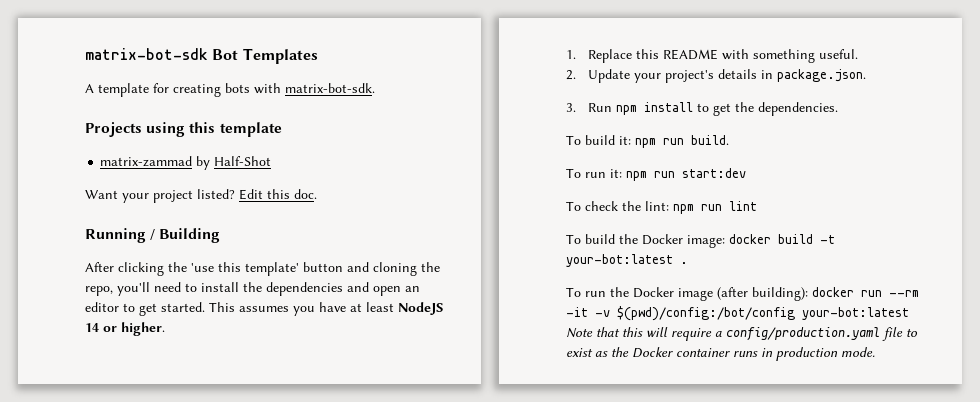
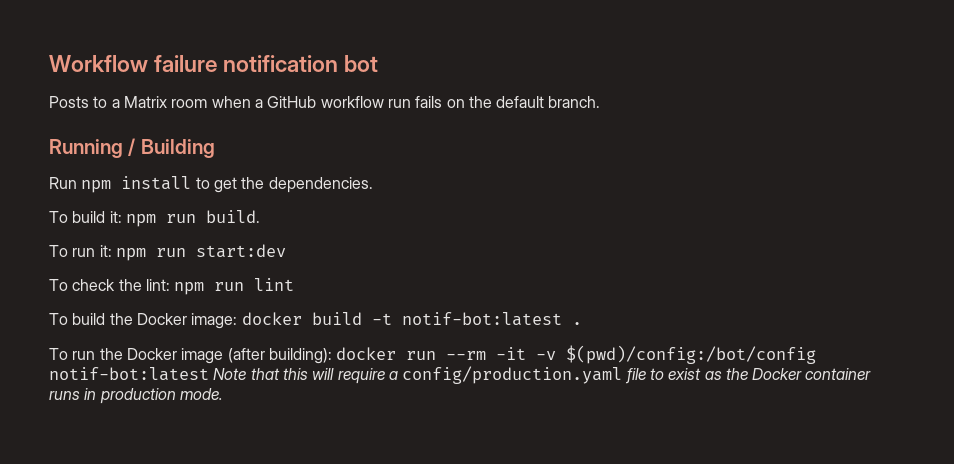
- matrix-bot-sdk Bot Templates
- A template for creating bots with matrix-bot-sdk.
- Projects using this template
- matrix-zammad by Half-Shot
- Want your project listed? Edit this doc.
+ Workflow failure notification bot
+ Posts to a Matrix room when a GitHub workflow run fails on the default branch.
  Running / Building
- After clicking the 'use this template' button and cloning the repo, you'll need to install the dependencies and open an editor to get started. This assumes you have at least NodeJS 14 or higher.
- 1. Replace this README with something useful.
- 2. Update your project's details in package.json.
- 3. Run npm install to get the dependencies.
+ Run npm install to get the dependencies.
- To build the Docker image: docker build -t your-bot:latest .
+ To build the Docker image: docker build -t notif-bot:latest .
- To run the Docker image (after building): docker run --rm -it -v $(pwd)/config:/bot/config your-bot:latest Note that this will require a config/production.yaml file to exist as the Docker container runs in production mode.
+ To run the Docker image (after building): docker run --rm -it -v $(pwd)/config:/bot/config notif-bot:latest Note that this will require a config/production.yaml file to exist as the Docker container runs in production mode.

